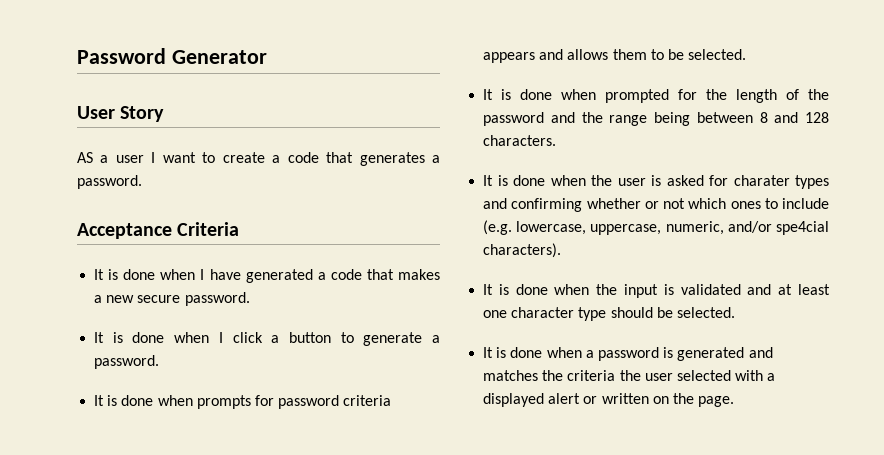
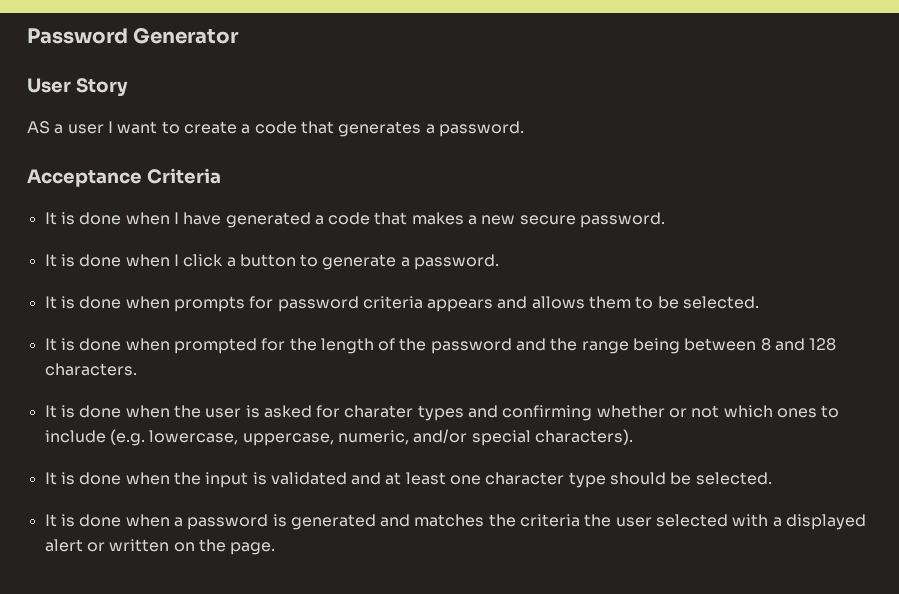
- It is done when the user is asked for charater types and confirming whether or not which ones to include (e.g. lowercase, uppercase, numeric, and/or spe4cial characters).
+ It is done when the user is asked for charater types and confirming whether or not which ones to include (e.g. lowercase, uppercase, numeric, and/or special characters).

